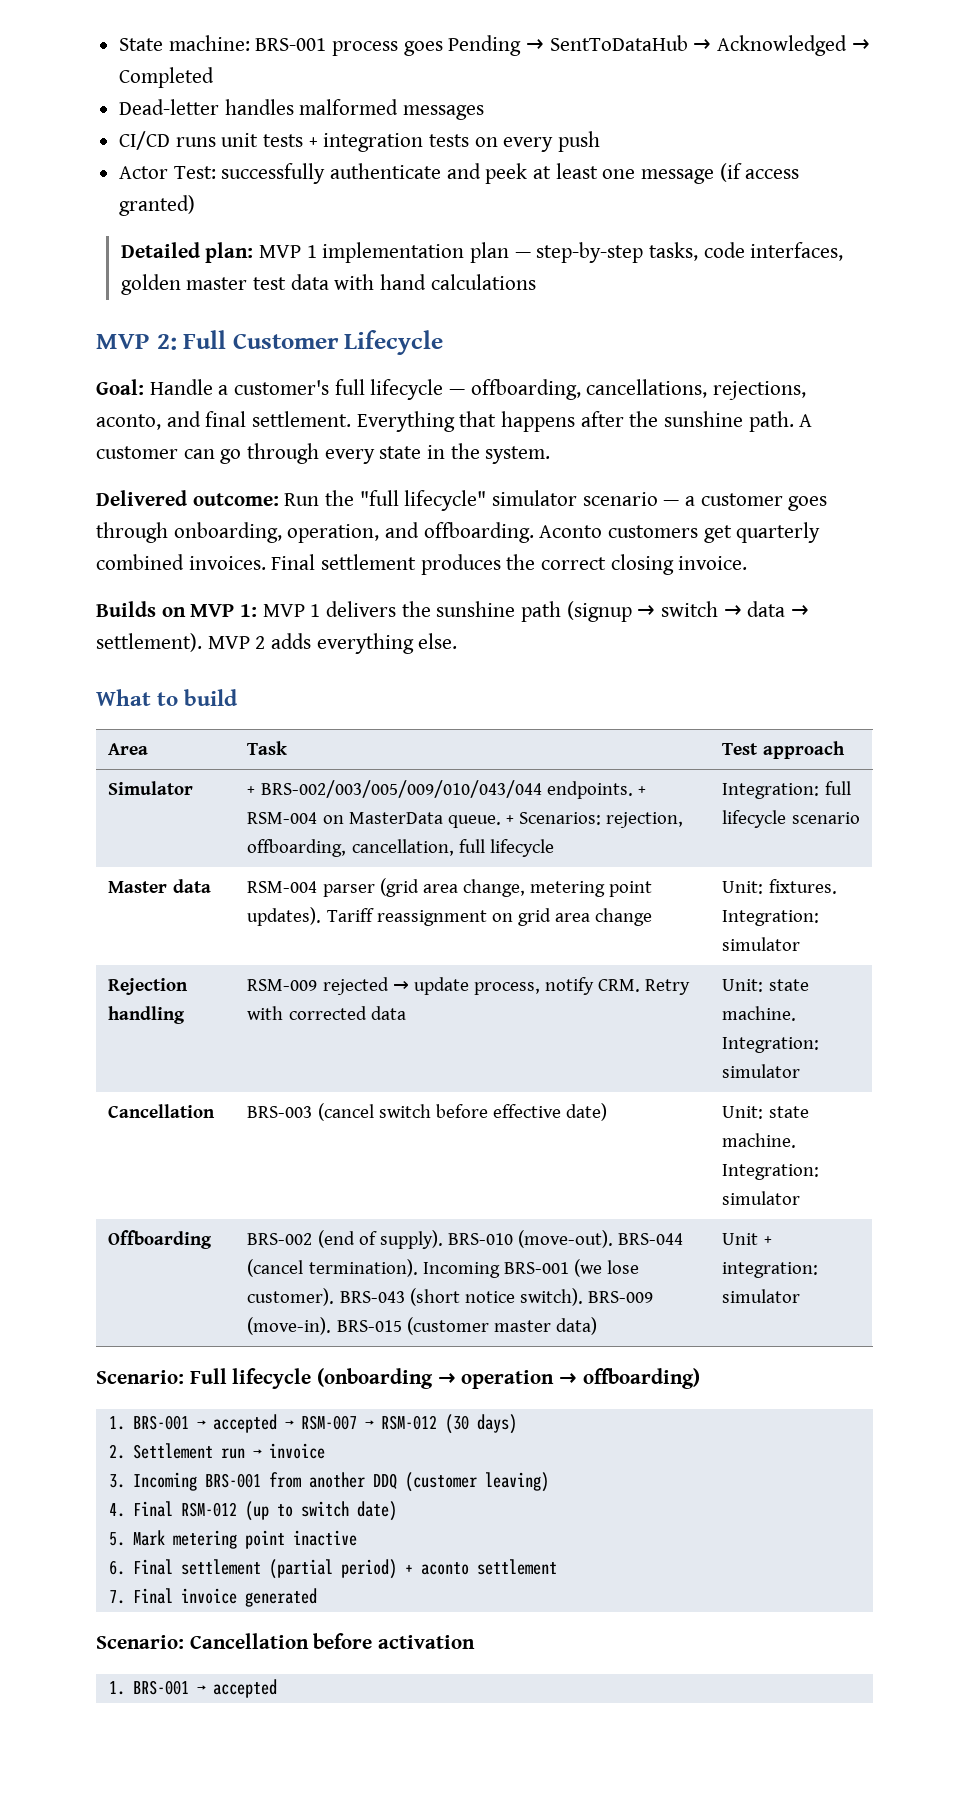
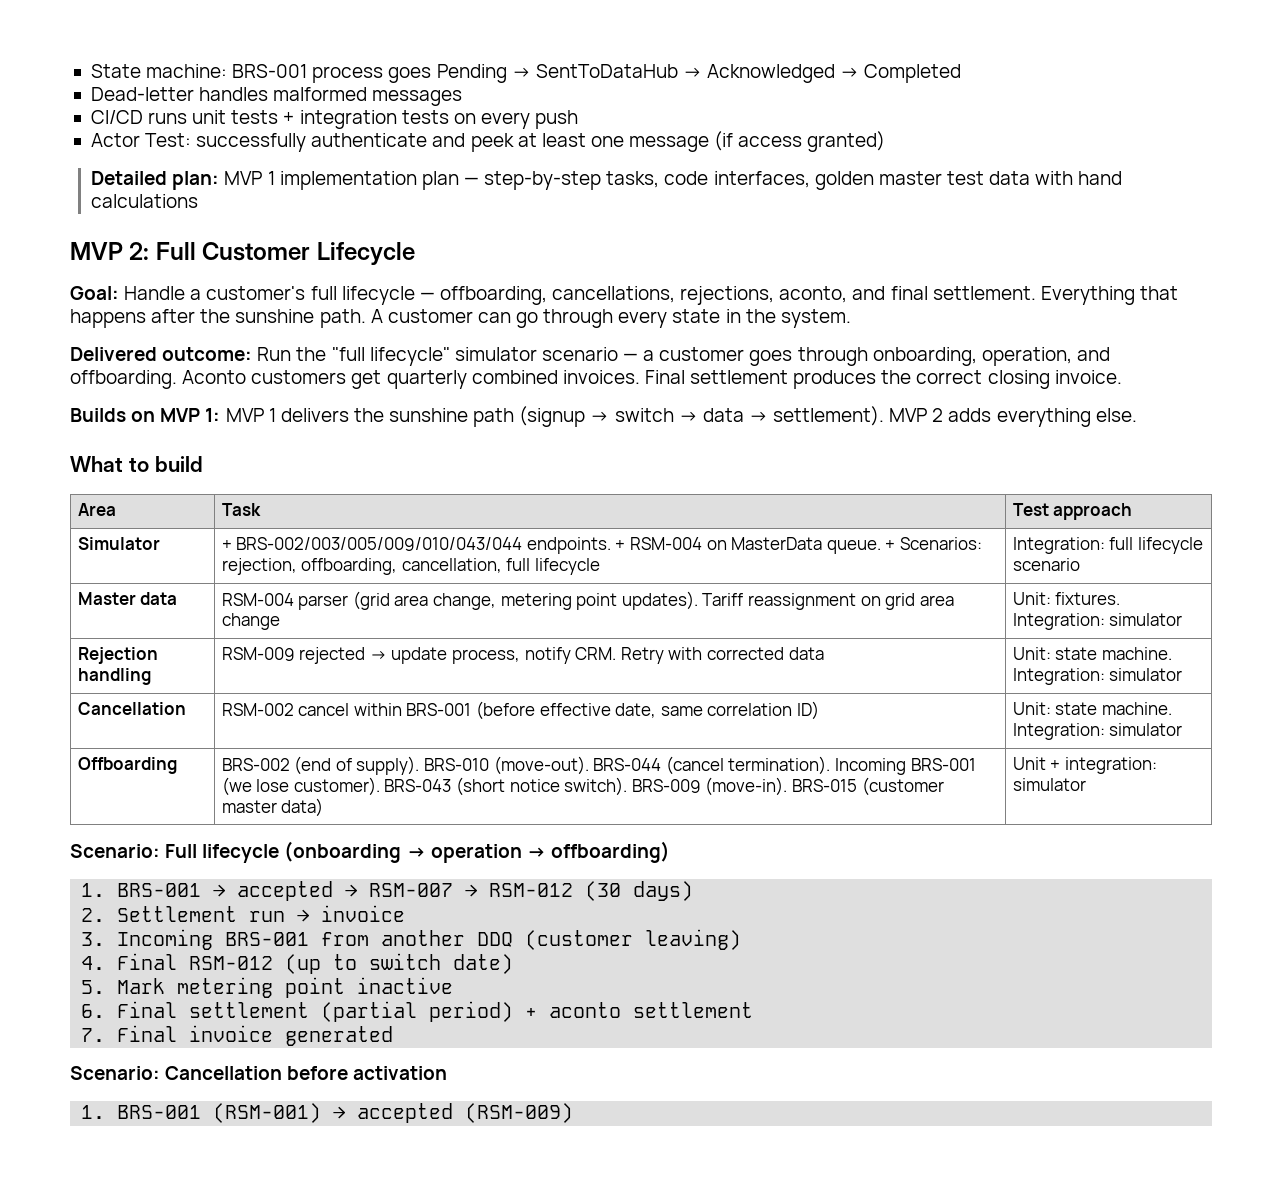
- Cancellation | BRS-003 (cancel switch before effective date) | Unit: state machine. Integration: simulator
+ Cancellation | RSM-002 cancel within BRS-001 (before effective date, same correlation ID) | Unit: state machine. Integration: simulator
  Scenario: Cancellation before activation
- 1. BRS-001 → accepted
+ 1. BRS-001 (RSM-001) → accepted (RSM-009)

